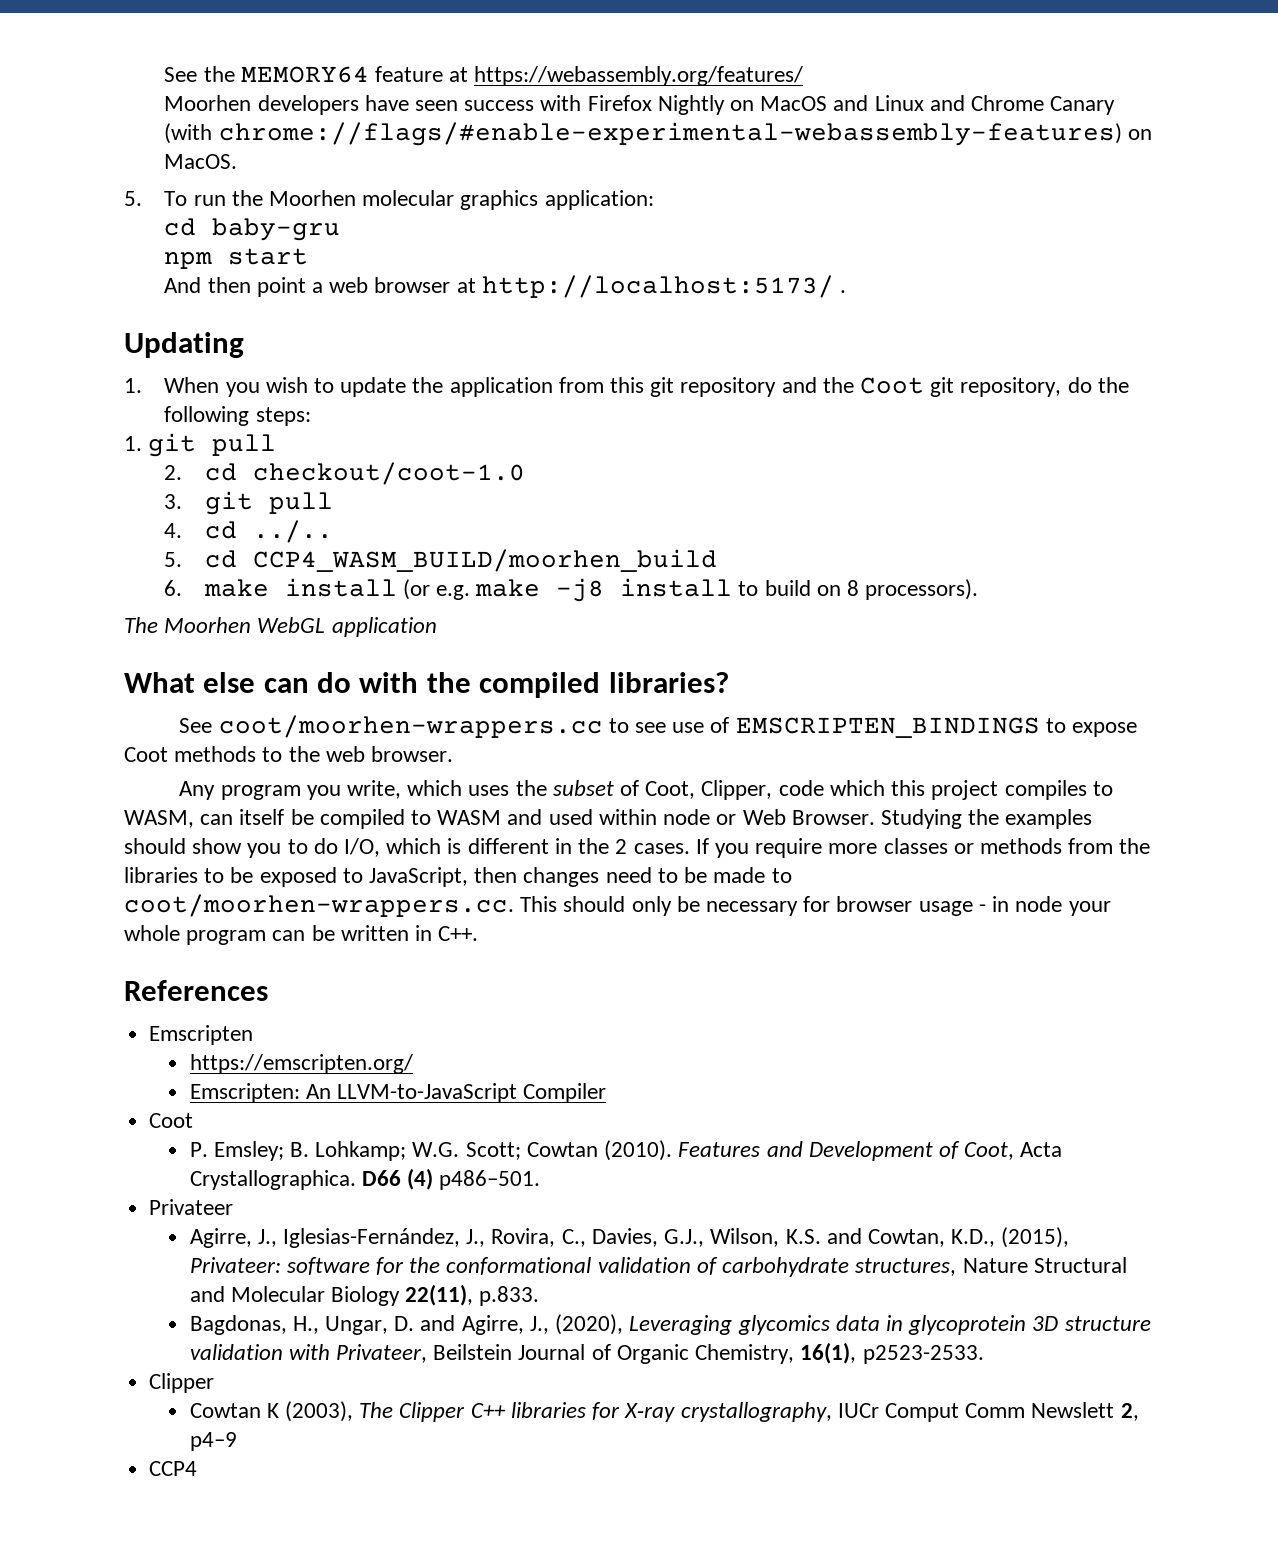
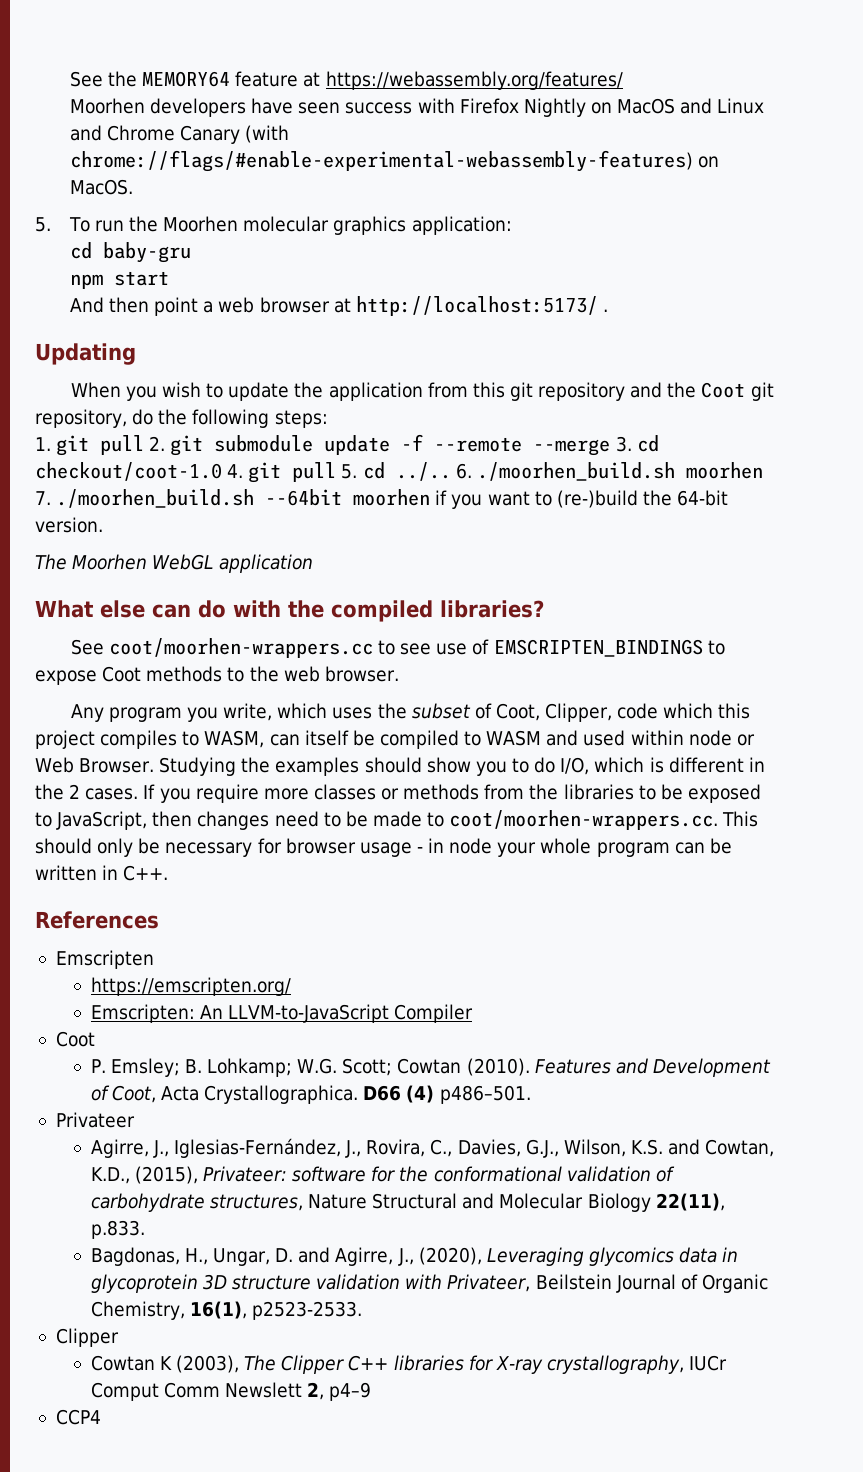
- 1. When you wish to update the application from this git repository and the Coot git repository, do the following steps:
+ When you wish to update the application from this git repository and the Coot git repository, do the following steps:
- 1. git pull
- 2. cd checkout/coot-1.0
- 3. git pull
- 4. cd ../..
- 5. cd CCP4_WASM_BUILD/moorhen_build
- 6. make install (or e.g. make -j8 install to build on 8 processors).
+ 1. git pull 2. git submodule update -f --remote --merge 3. cd checkout/coot-1.0 4. git pull 5. cd ../.. 6. ./moorhen_build.sh moorhen 7. ./moorhen_build.sh --64bit moorhen if you want to (re-)build the 64-bit version.

